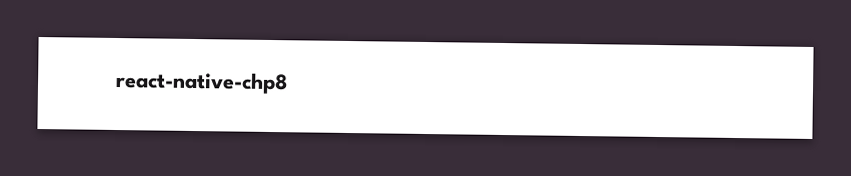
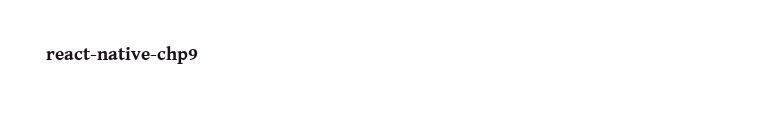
- react-native-chp8
+ react-native-chp9

